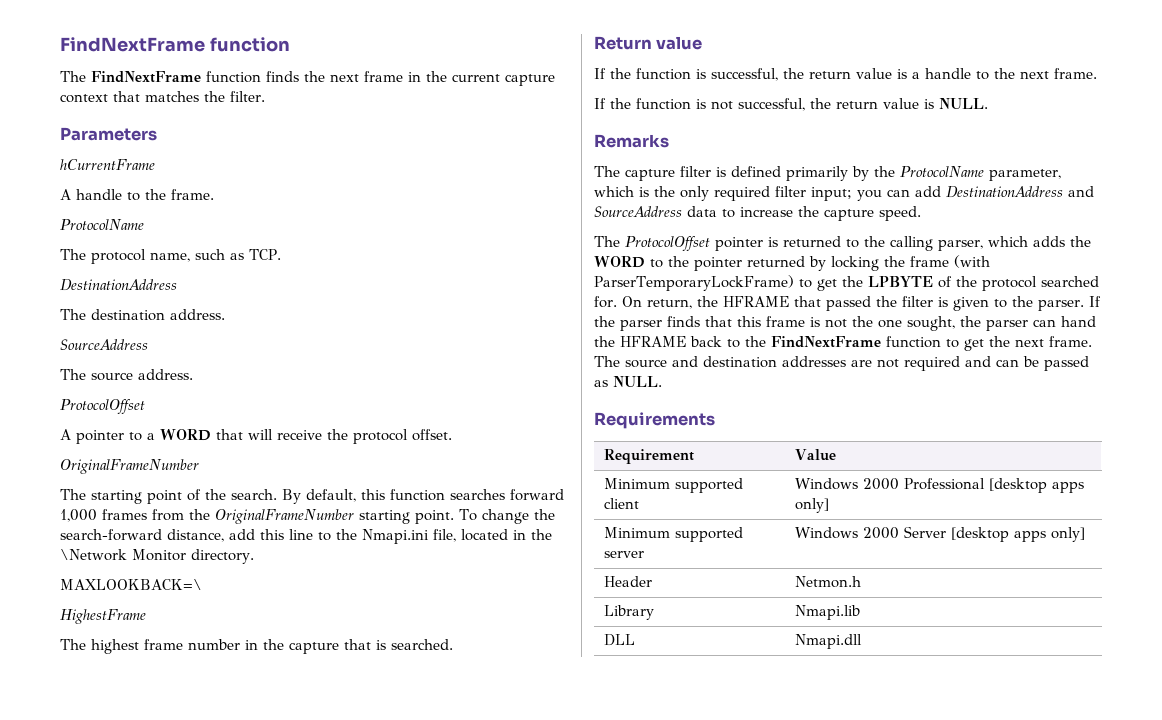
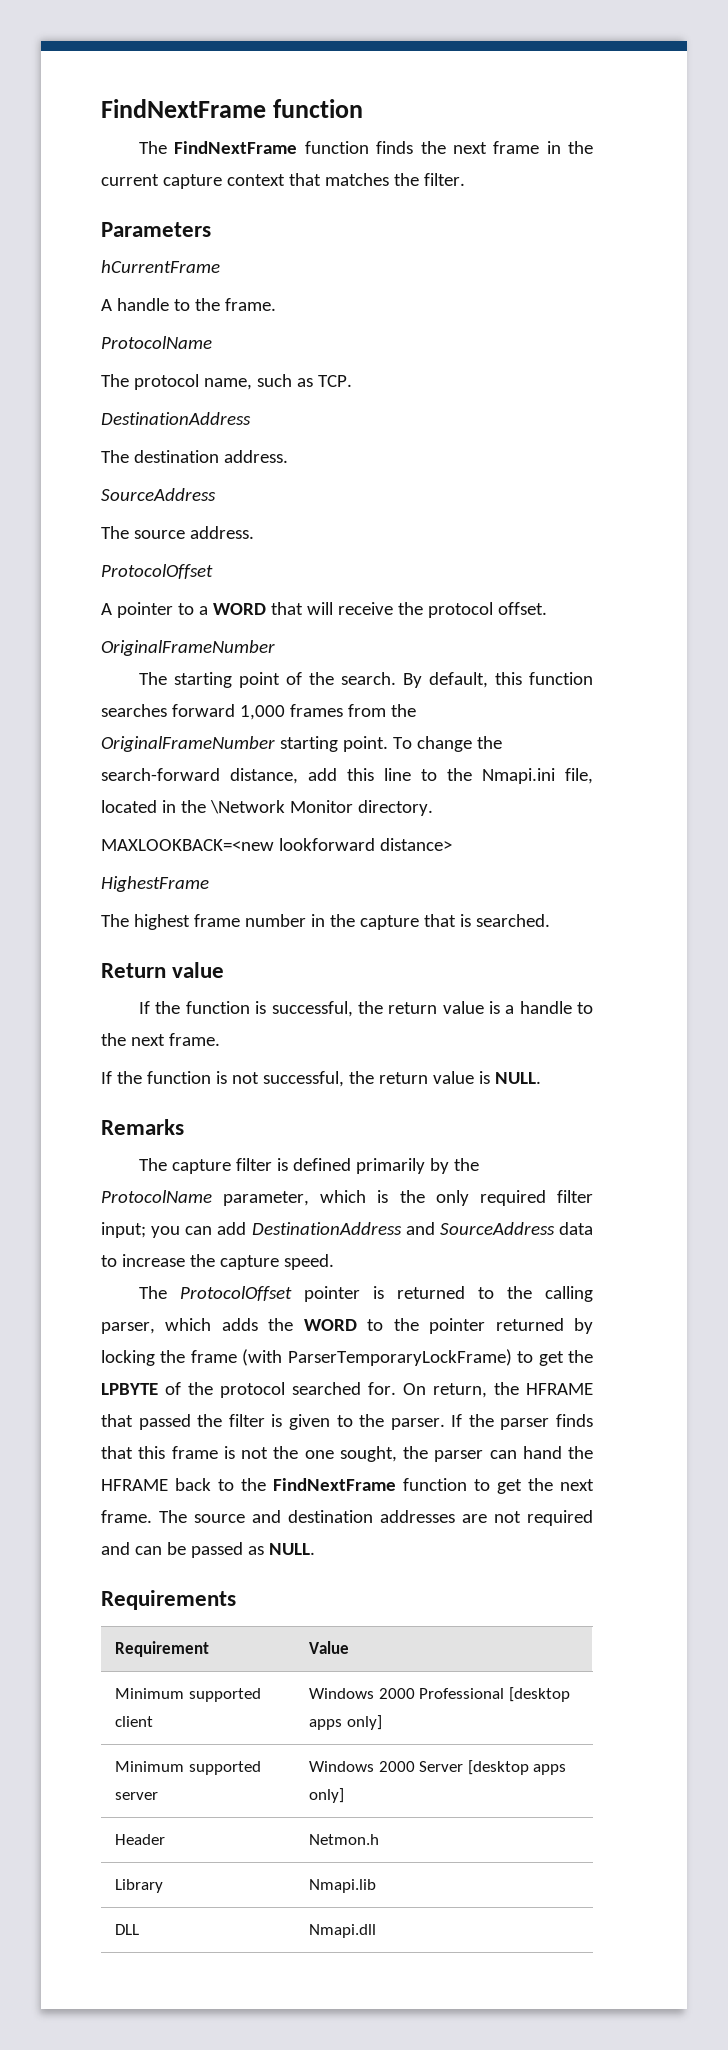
- MAXLOOKBACK=\
+ MAXLOOKBACK=<new lookforward distance>

